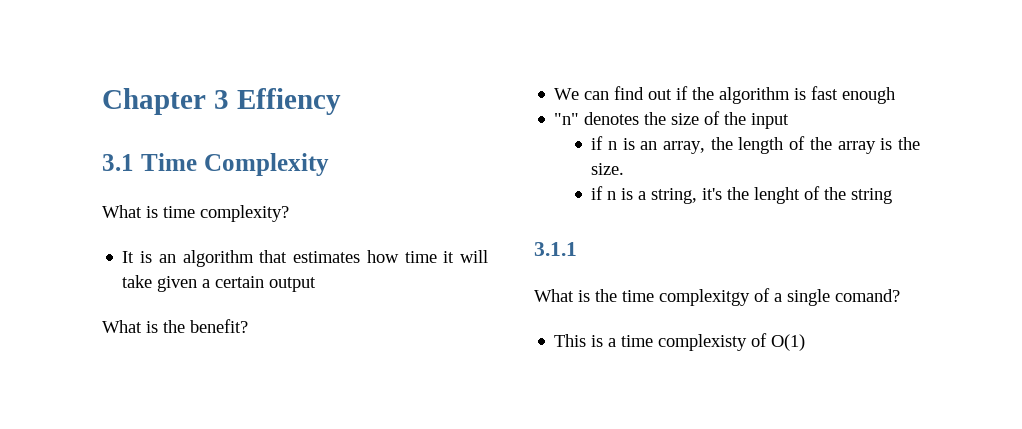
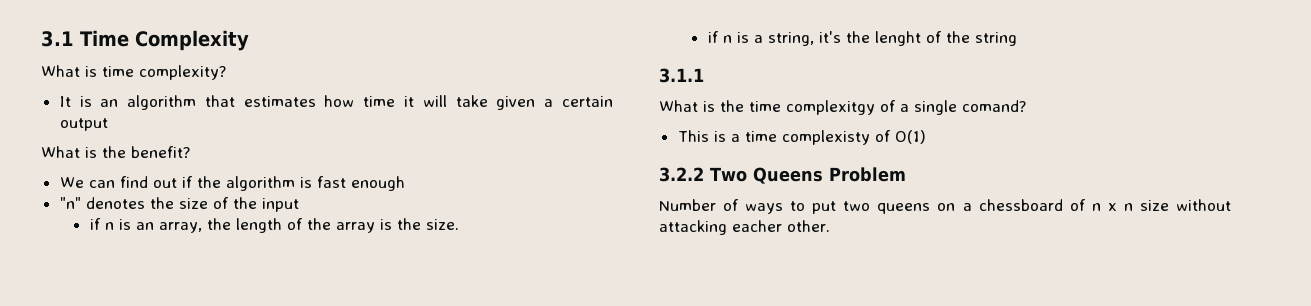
- Chapter 3 Effiency
+ 3.2.2 Two Queens Problem
+ Number of ways to put two queens on a chessboard of n x n size without attacking eacher other.

